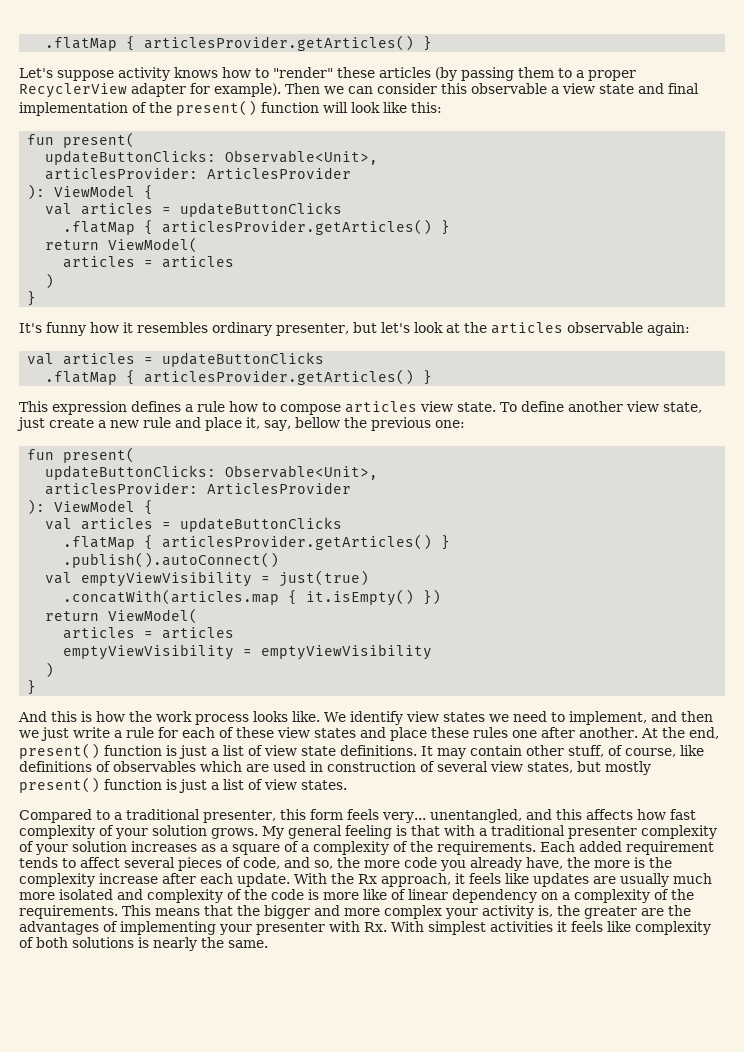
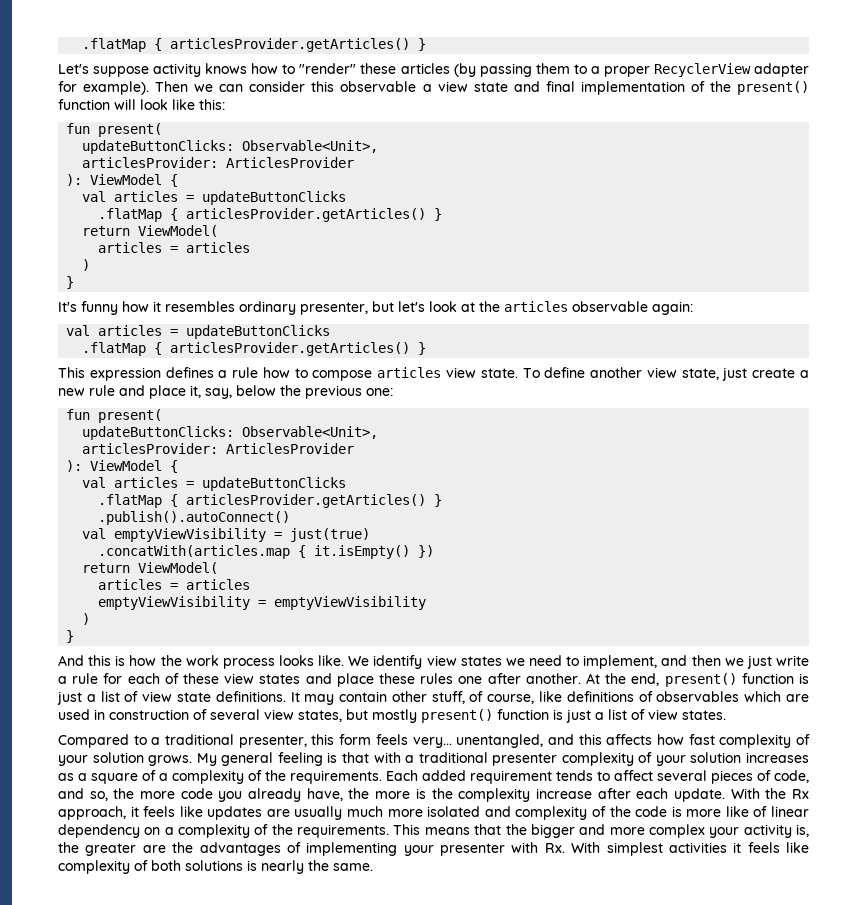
- To define another view state, just create a new rule and place it, say, bellow the previous one:
+ To define another view state, just create a new rule and place it, say, below the previous one:

